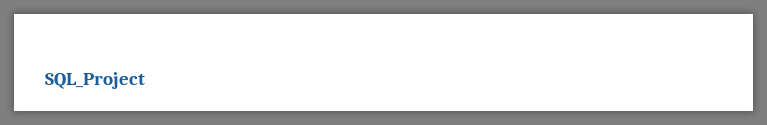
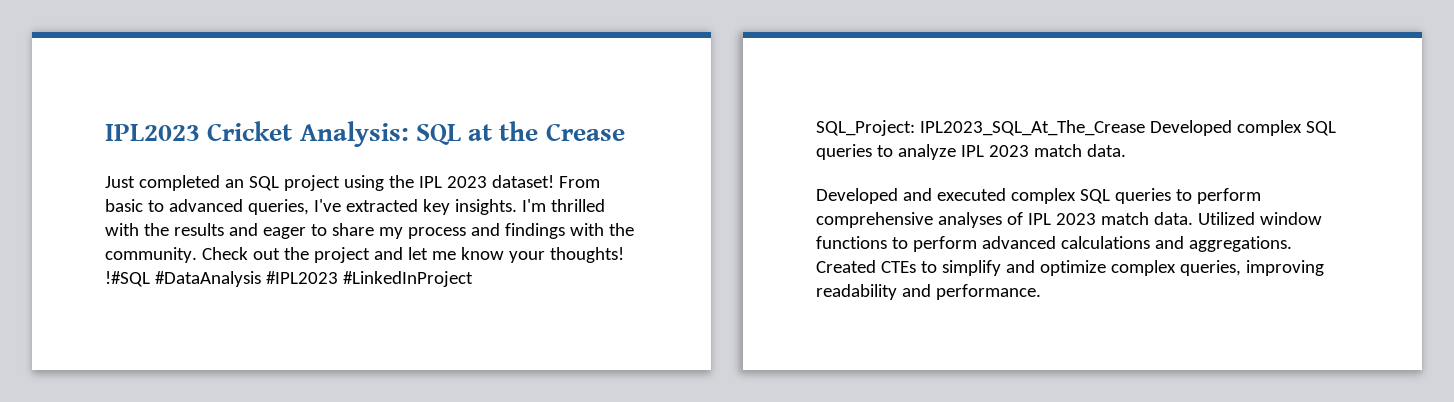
- SQL_Project
+ IPL2023 Cricket Analysis: SQL at the Crease
+ Just completed an SQL project using the IPL 2023 dataset! From basic to advanced queries, I've extracted key insights. I'm thrilled with the results and eager to share my process and findings with the community. Check out the project and let me know your thoughts! !#SQL #DataAnalysis #IPL2023 #LinkedInProject
+ SQL_Project: IPL2023_SQL_At_The_Crease Developed complex SQL queries to analyze IPL 2023 match data.
+ Developed and executed complex SQL queries to perform comprehensive analyses of IPL 2023 match data. Utilized window functions to perform advanced calculations and aggregations. Created CTEs to simplify and optimize complex queries, improving readability and performance.

